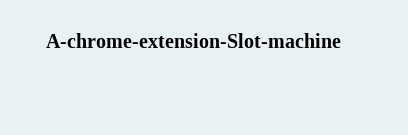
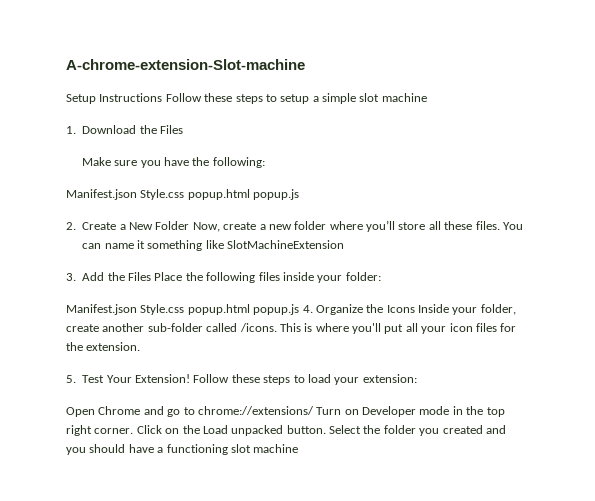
+ Setup Instructions Follow these steps to setup a simple slot machine
+ 1. Download the Files
+ Make sure you have the following:
+ Manifest.json Style.css popup.html popup.js
+ 2. Create a New Folder Now, create a new folder where you’ll store all these files. You can name it something like SlotMachineExtension
+ 3. Add the Files Place the following files inside your folder:
+ Manifest.json Style.css popup.html popup.js 4. Organize the Icons Inside your folder, create another sub-folder called /icons. This is where you'll put all your icon files for the extension.
+ 5. Test Your Extension! Follow these steps to load your extension:
+ Open Chrome and go to chrome://extensions/ Turn on Developer mode in the top right corner. Click on the Load unpacked button. Select the folder you created and you should have a functioning slot machine

